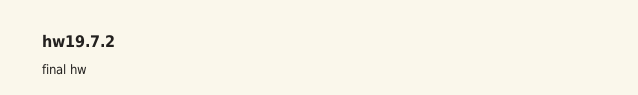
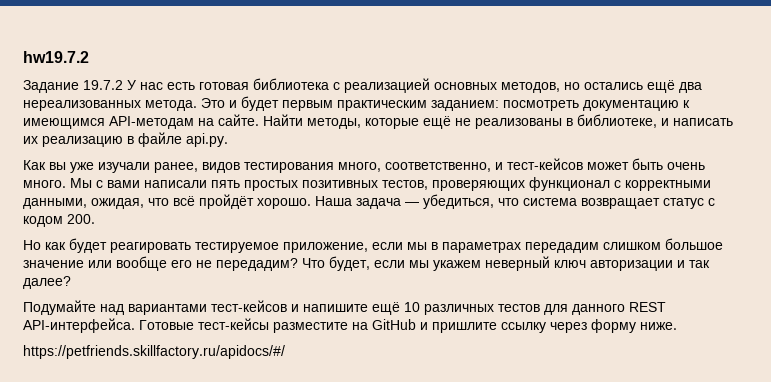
- final hw
+ Задание 19.7.2 У нас есть готовая библиотека с реализацией основных методов, но остались ещё два нереализованных метода. Это и будет первым практическим заданием: посмотреть документацию к имеющимся API-методам на сайте. Найти методы, которые ещё не реализованы в библиотеке, и написать их реализацию в файле api.py.
+ Как вы уже изучали ранее, видов тестирования много, соответственно, и тест-кейсов может быть очень много. Мы с вами написали пять простых позитивных тестов, проверяющих функционал с корректными данными, ожидая, что всё пройдёт хорошо. Наша задача — убедиться, что система возвращает статус с кодом 200.
+ Но как будет реагировать тестируемое приложение, если мы в параметрах передадим слишком большое значение или вообще его не передадим? Что будет, если мы укажем неверный ключ авторизации и так далее?
+ Подумайте над вариантами тест-кейсов и напишите ещё 10 различных тестов для данного REST API-интерфейса. Готовые тест-кейсы разместите на GitHub и пришлите ссылку через форму ниже.
+ https://petfriends.skillfactory.ru/apidocs/#/

